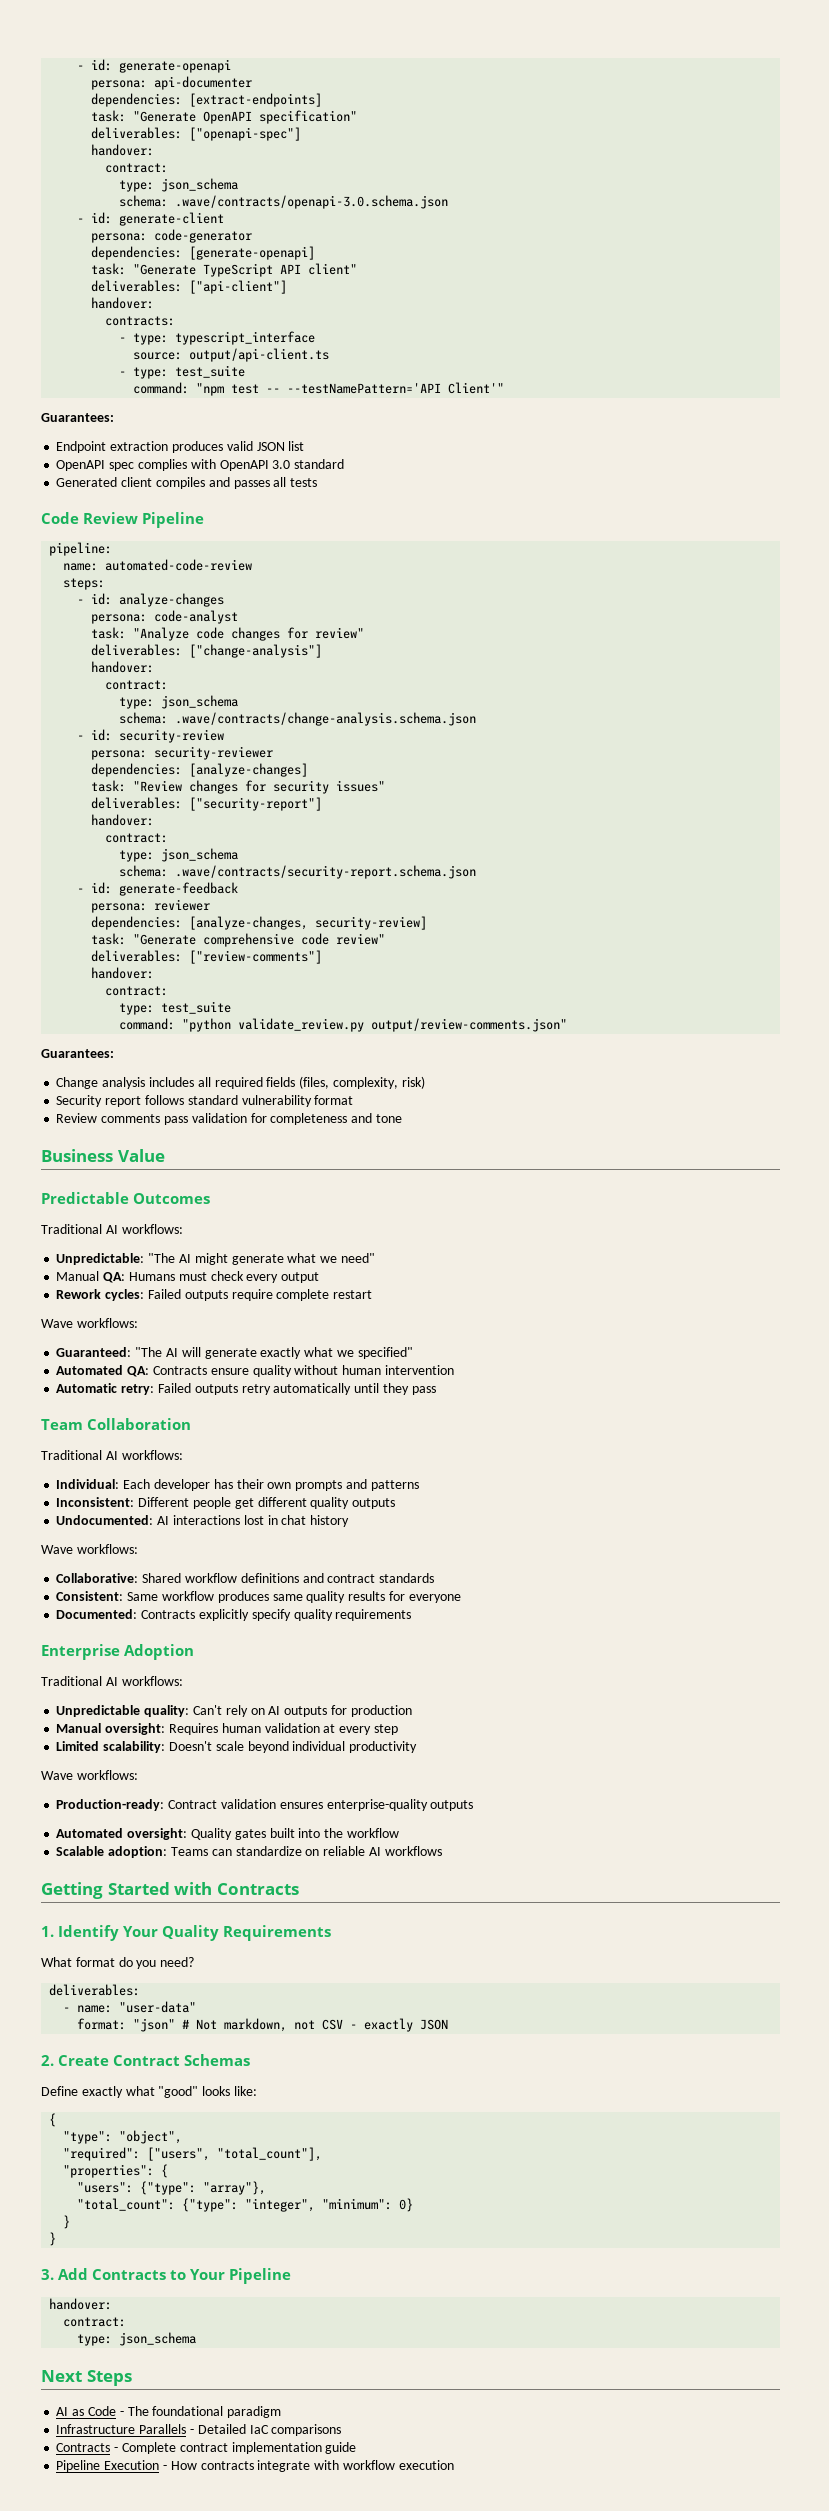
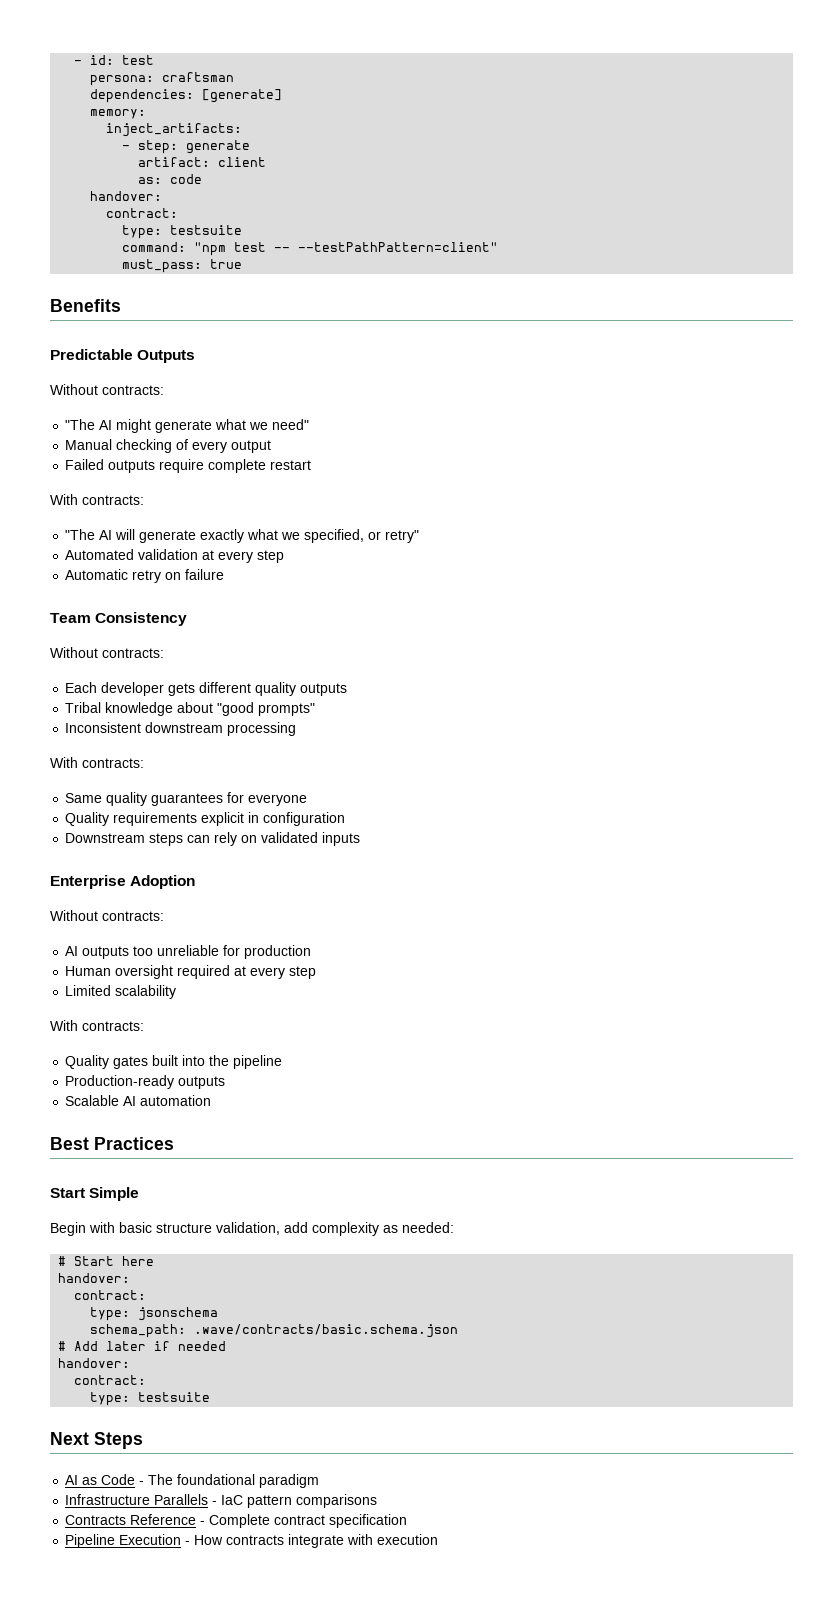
- - id: generate-openapi
- persona: api-documenter
- dependencies: [extract-endpoints]
- task: "Generate OpenAPI specification"
- deliverables: ["openapi-spec"]
+ - id: test
+ persona: craftsman
+ dependencies: [generate]
+ memory:
+ inject_artifacts:
+ - step: generate
+ artifact: client
+ as: code
  handover:
  contract:
- type: json_schema
- schema: .wave/contracts/openapi-3.0.schema.json
- - id: generate-client
- persona: code-generator
- dependencies: [generate-openapi]
- task: "Generate TypeScript API client"
- deliverables: ["api-client"]
- handover:
- contracts:
- - type: typescript_interface
- source: output/api-client.ts
- - type: test_suite
- command: "npm test -- --testNamePattern='API Client'"
- Guarantees:
- Endpoint extraction produces valid JSON list
- OpenAPI spec complies with OpenAPI 3.0 standard
- Generated client compiles and passes all tests
- Code Review Pipeline
- pipeline:
- name: automated-code-review
- steps:
- - id: analyze-changes
- persona: code-analyst
- task: "Analyze code changes for review"
- deliverables: ["change-analysis"]
- handover:
- contract:
- type: json_schema
- schema: .wave/contracts/change-analysis.schema.json
- - id: security-review
- persona: security-reviewer
- dependencies: [analyze-changes]
- task: "Review changes for security issues"
- deliverables: ["security-report"]
- handover:
- contract:
- type: json_schema
- schema: .wave/contracts/security-report.schema.json
- - id: generate-feedback
- persona: reviewer
- dependencies: [analyze-changes, security-review]
- task: "Generate comprehensive code review"
- deliverables: ["review-comments"]
- handover:
- contract:
- type: test_suite
- command: "python validate_review.py output/review-comments.json"
- Guarantees:
- Change analysis includes all required fields (files, complexity, risk)
- Security report follows standard vulnerability format
- Review comments pass validation for completeness and tone
- Business Value
- Predictable Outcomes
- Traditional AI workflows:
- Unpredictable: "The AI might generate what we need"
+ type: testsuite
+ command: "npm test -- --testPathPattern=client"
+ must_pass: true
+ Benefits
+ Predictable Outputs
+ Without contracts:
+ "The AI might generate what we need"
- Manual QA: Humans must check every output
+ Manual checking of every output
- Rework cycles: Failed outputs require complete restart
- Wave workflows:
- Guaranteed: "The AI will generate exactly what we specified"
- Automated QA: Contracts ensure quality without human intervention
- Automatic retry: Failed outputs retry automatically until they pass
- Team Collaboration
- Traditional AI workflows:
- Individual: Each developer has their own prompts and patterns
- Inconsistent: Different people get different quality outputs
- Undocumented: AI interactions lost in chat history
- Wave workflows:
- Collaborative: Shared workflow definitions and contract standards
- Consistent: Same workflow produces same quality results for everyone
- Documented: Contracts explicitly specify quality requirements
+ Failed outputs require complete restart
+ With contracts:
+ "The AI will generate exactly what we specified, or retry"
+ Automated validation at every step
+ Automatic retry on failure
+ Team Consistency
+ Without contracts:
+ Each developer gets different quality outputs
+ Tribal knowledge about "good prompts"
+ Inconsistent downstream processing
+ With contracts:
+ Same quality guarantees for everyone
+ Quality requirements explicit in configuration
+ Downstream steps can rely on validated inputs
  Enterprise Adoption
- Traditional AI workflows:
- Unpredictable quality: Can't rely on AI outputs for production
- Manual oversight: Requires human validation at every step
- Limited scalability: Doesn't scale beyond individual productivity
- Wave workflows:
- Production-ready: Contract validation ensures enterprise-quality outputs
- Automated oversight: Quality gates built into the workflow
- Scalable adoption: Teams can standardize on reliable AI workflows
- Getting Started with Contracts
- 1. Identify Your Quality Requirements
- What format do you need?
- deliverables:
- - name: "user-data"
- format: "json" # Not markdown, not CSV - exactly JSON
- 2. Create Contract Schemas
- Define exactly what "good" looks like:
- {
- "type": "object",
- "required": ["users", "total_count"],
- "properties": {
- "users": {"type": "array"},
- "total_count": {"type": "integer", "minimum": 0}
- }
- }
- 3. Add Contracts to Your Pipeline
+ Without contracts:
+ AI outputs too unreliable for production
+ Human oversight required at every step
+ Limited scalability
+ With contracts:
+ Quality gates built into the pipeline
+ Production-ready outputs
+ Scalable AI automation
+ Best Practices
+ Start Simple
+ Begin with basic structure validation, add complexity as needed:
+ # Start here
  handover:
  contract:
- type: json_schema
+ type: jsonschema
+ schema_path: .wave/contracts/basic.schema.json
+ # Add later if needed
+ handover:
+ contract:
+ type: testsuite
- Infrastructure Parallels - Detailed IaC comparisons
+ Infrastructure Parallels - IaC pattern comparisons
- Contracts - Complete contract implementation guide
+ Contracts Reference - Complete contract specification
- Pipeline Execution - How contracts integrate with workflow execution
+ Pipeline Execution - How contracts integrate with execution

